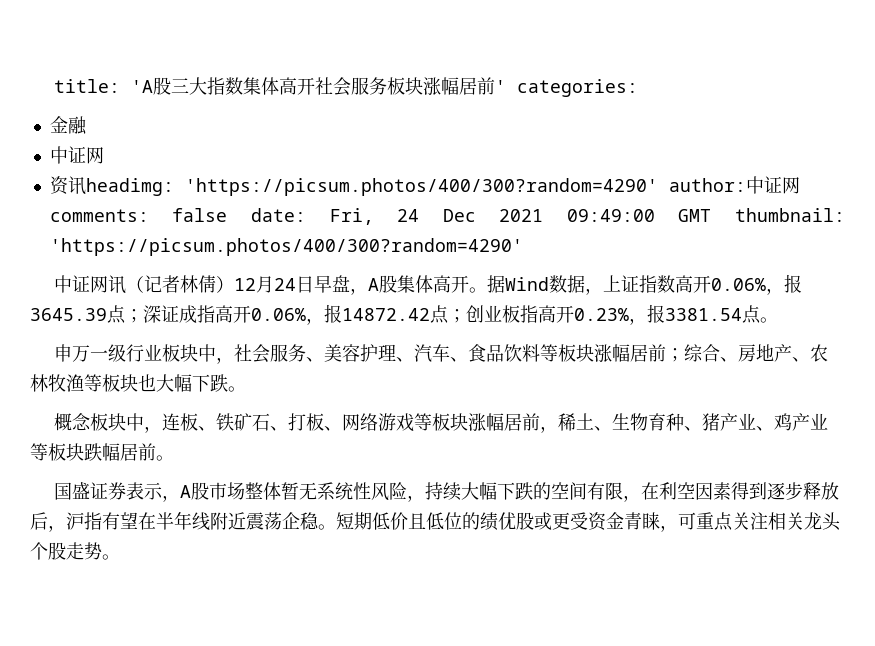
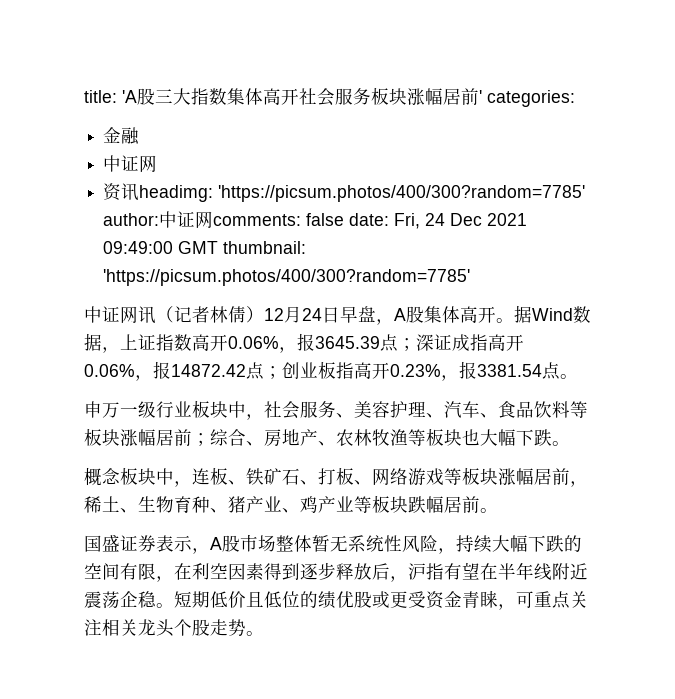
- 资讯headimg: 'https://picsum.photos/400/300?random=4290' author:中证网comments: false date: Fri, 24 Dec 2021 09:49:00 GMT thumbnail: 'https://picsum.photos/400/300?random=4290'
+ 资讯headimg: 'https://picsum.photos/400/300?random=7785' author:中证网comments: false date: Fri, 24 Dec 2021 09:49:00 GMT thumbnail: 'https://picsum.photos/400/300?random=7785'

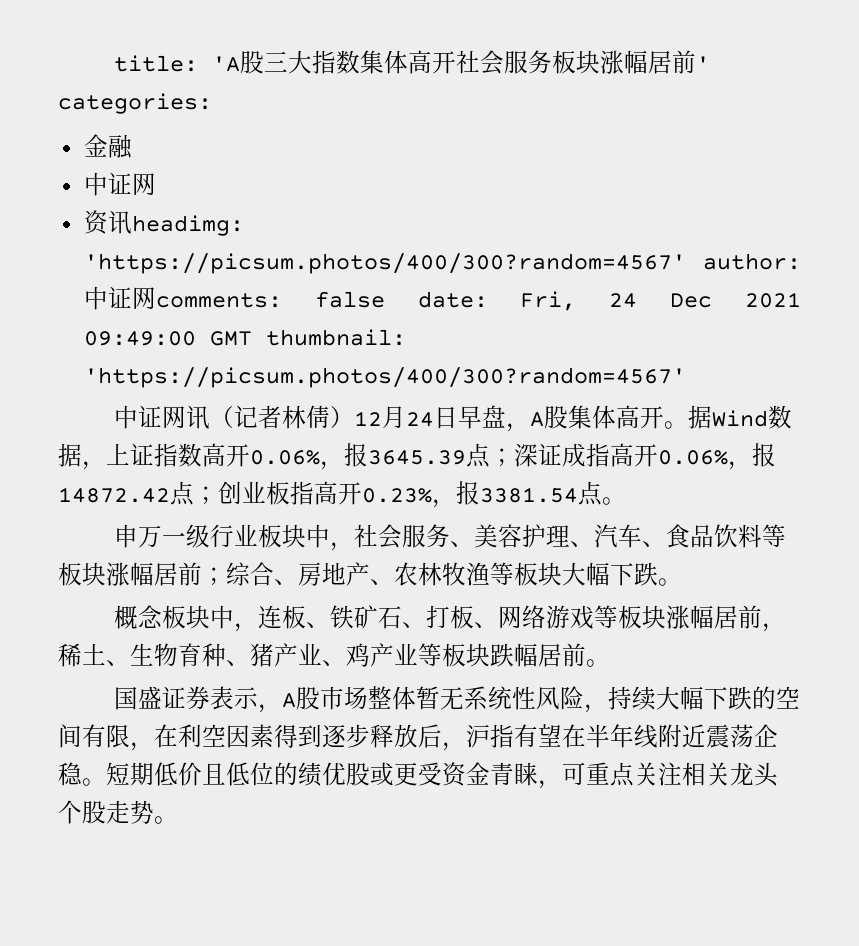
- 资讯headimg: 'https://picsum.photos/400/300?random=7785' author:中证网comments: false date: Fri, 24 Dec 2021 09:49:00 GMT thumbnail: 'https://picsum.photos/400/300?random=7785'
+ 资讯headimg: 'https://picsum.photos/400/300?random=4567' author:中证网comments: false date: Fri, 24 Dec 2021 09:49:00 GMT thumbnail: 'https://picsum.photos/400/300?random=4567'
- 申万一级行业板块中，社会服务、美容护理、汽车、食品饮料等板块涨幅居前；综合、房地产、农林牧渔等板块也大幅下跌。
+ 申万一级行业板块中，社会服务、美容护理、汽车、食品饮料等板块涨幅居前；综合、房地产、农林牧渔等板块大幅下跌。

